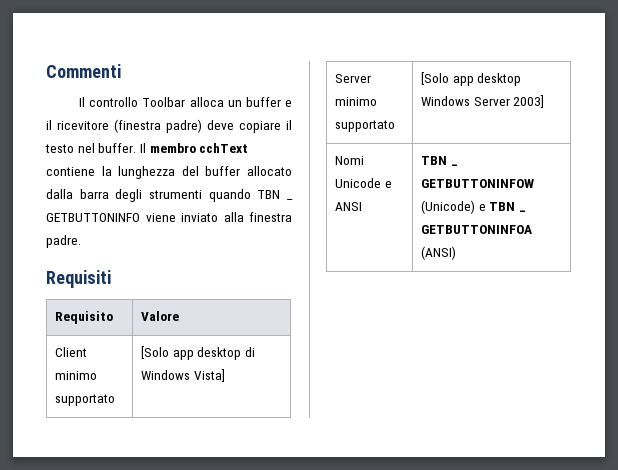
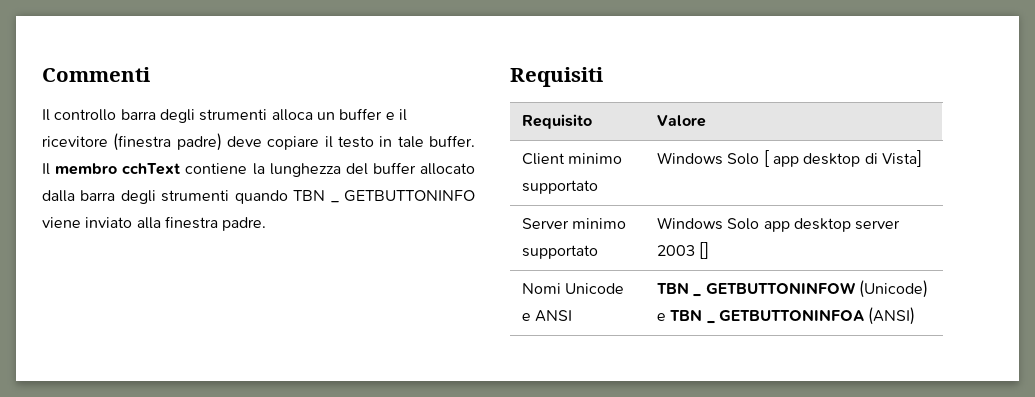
- Il controllo Toolbar alloca un buffer e il ricevitore (finestra padre) deve copiare il testo nel buffer.
+ Il controllo barra degli strumenti alloca un buffer e il ricevitore (finestra padre) deve copiare il testo in tale buffer.
- Client minimo supportato | [Solo app desktop di Windows Vista]
+ Client minimo supportato | Windows Solo [ app desktop di Vista]
- Server minimo supportato | [Solo app desktop Windows Server 2003]
+ Server minimo supportato | Windows Solo app desktop server 2003 []

